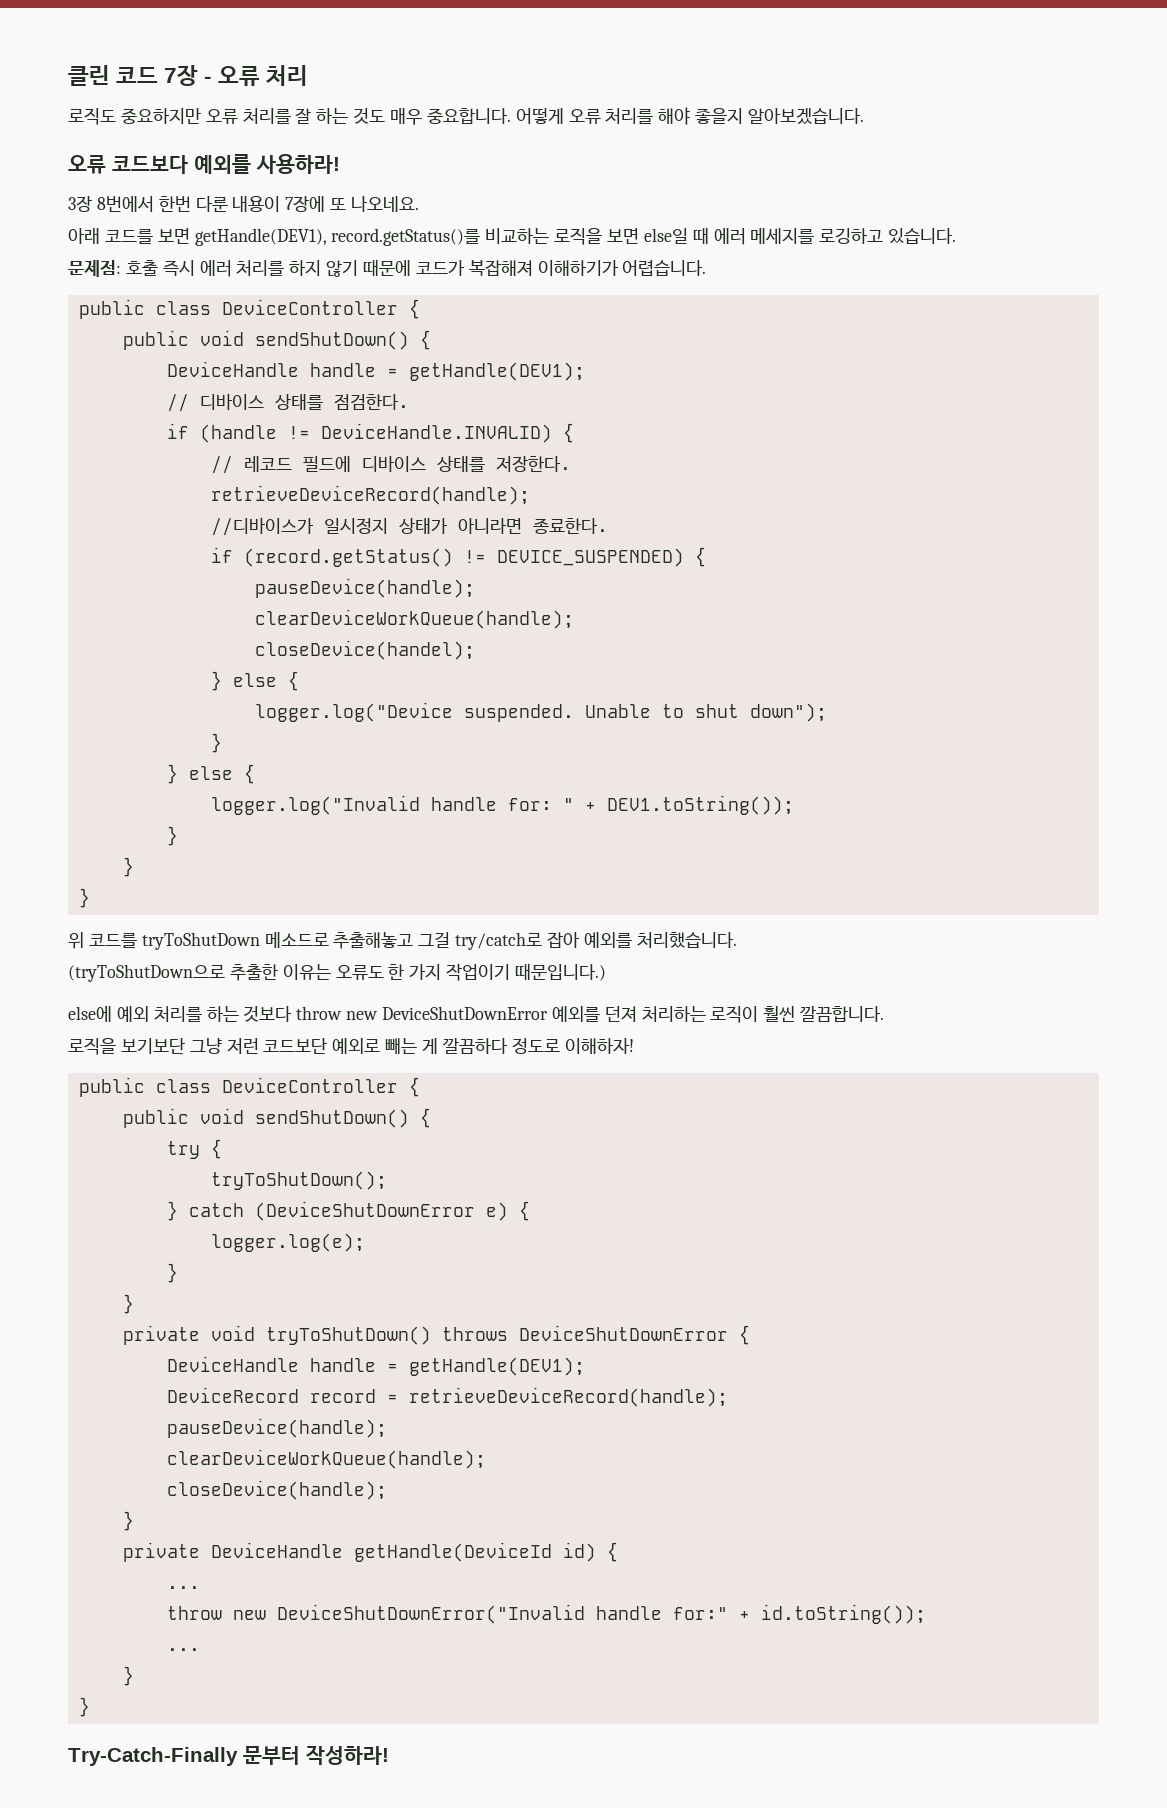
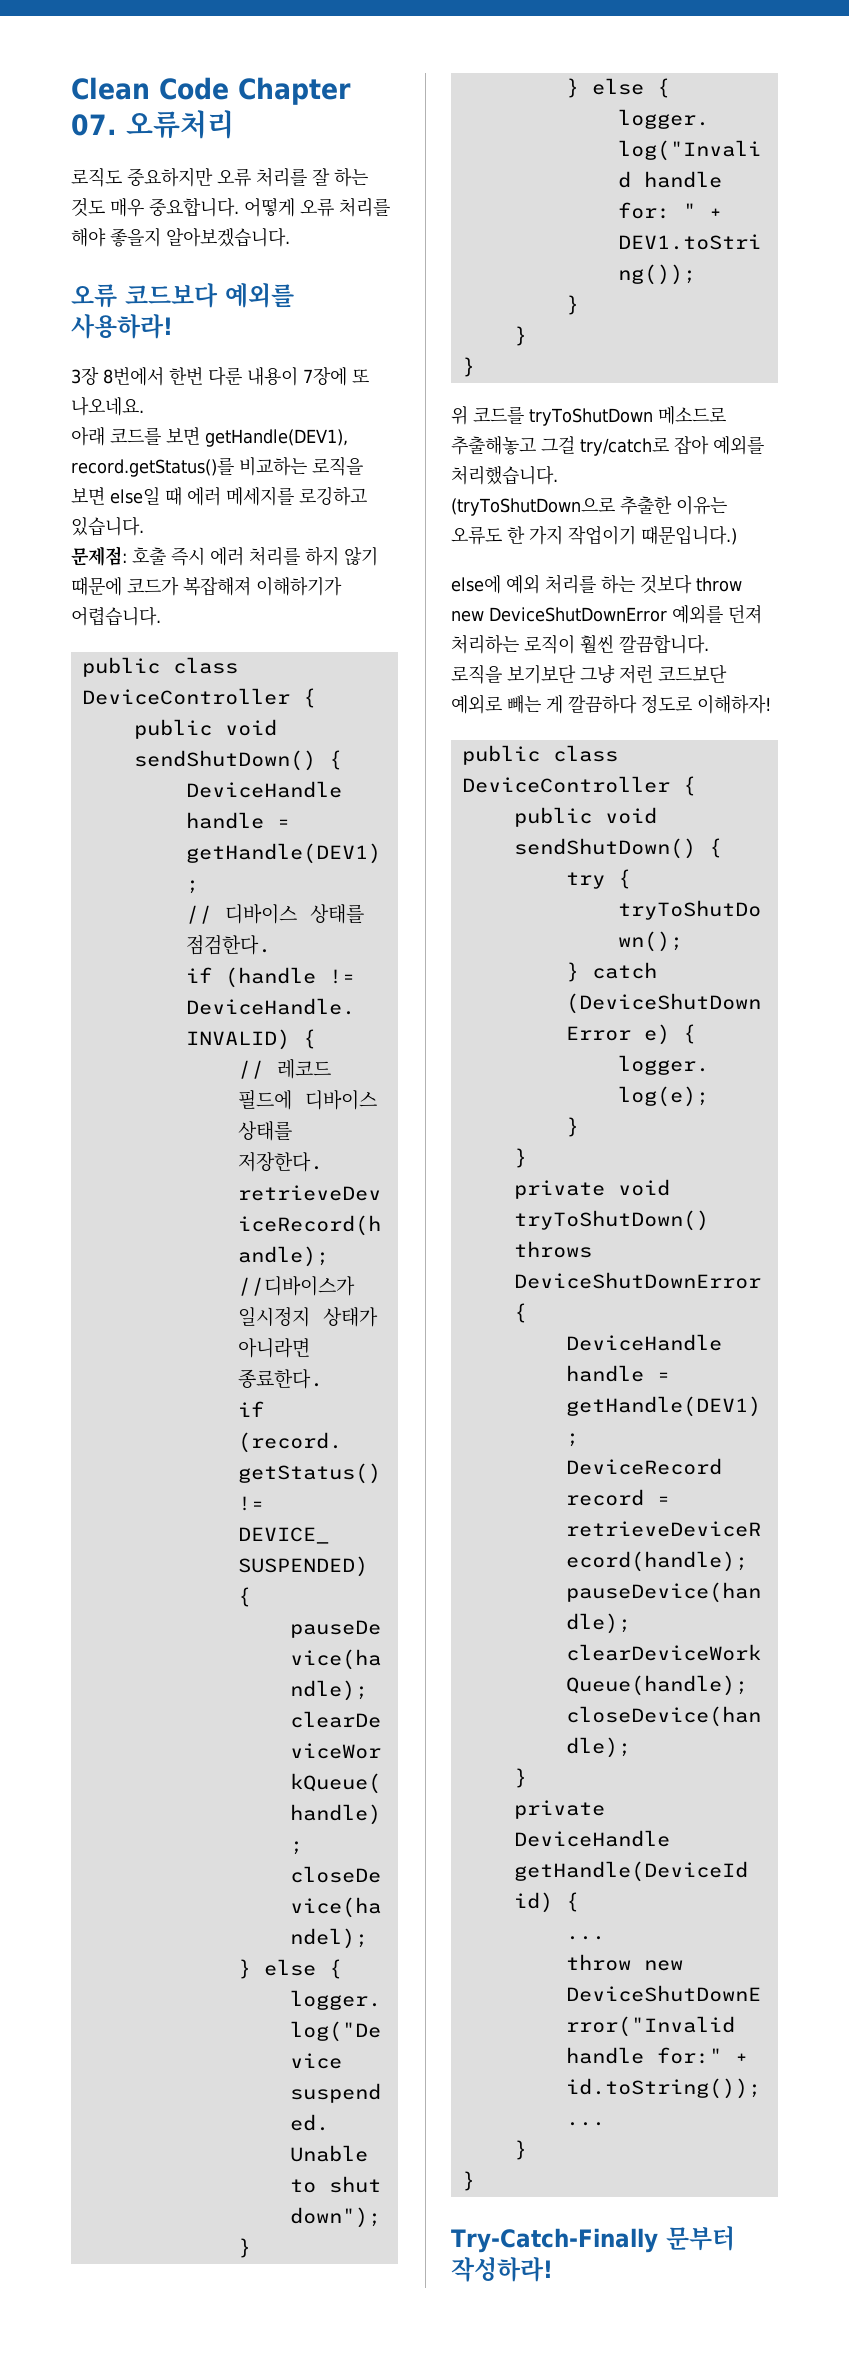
- 클린 코드 7장 - 오류 처리
+ Clean Code Chapter 07. 오류처리

